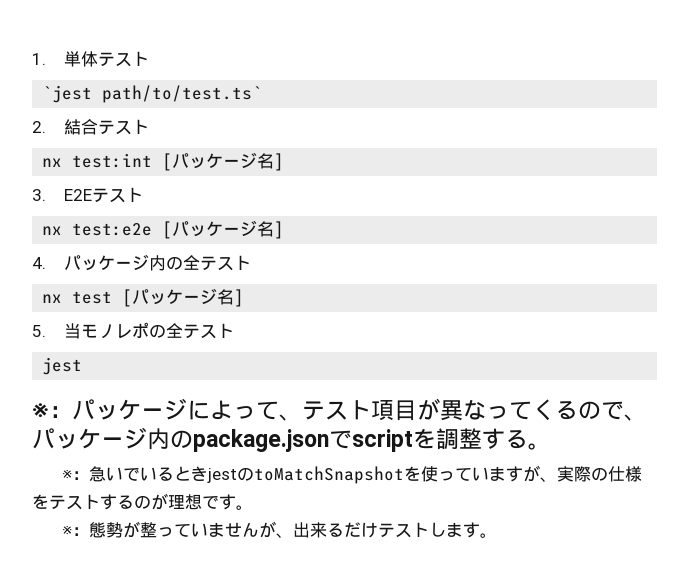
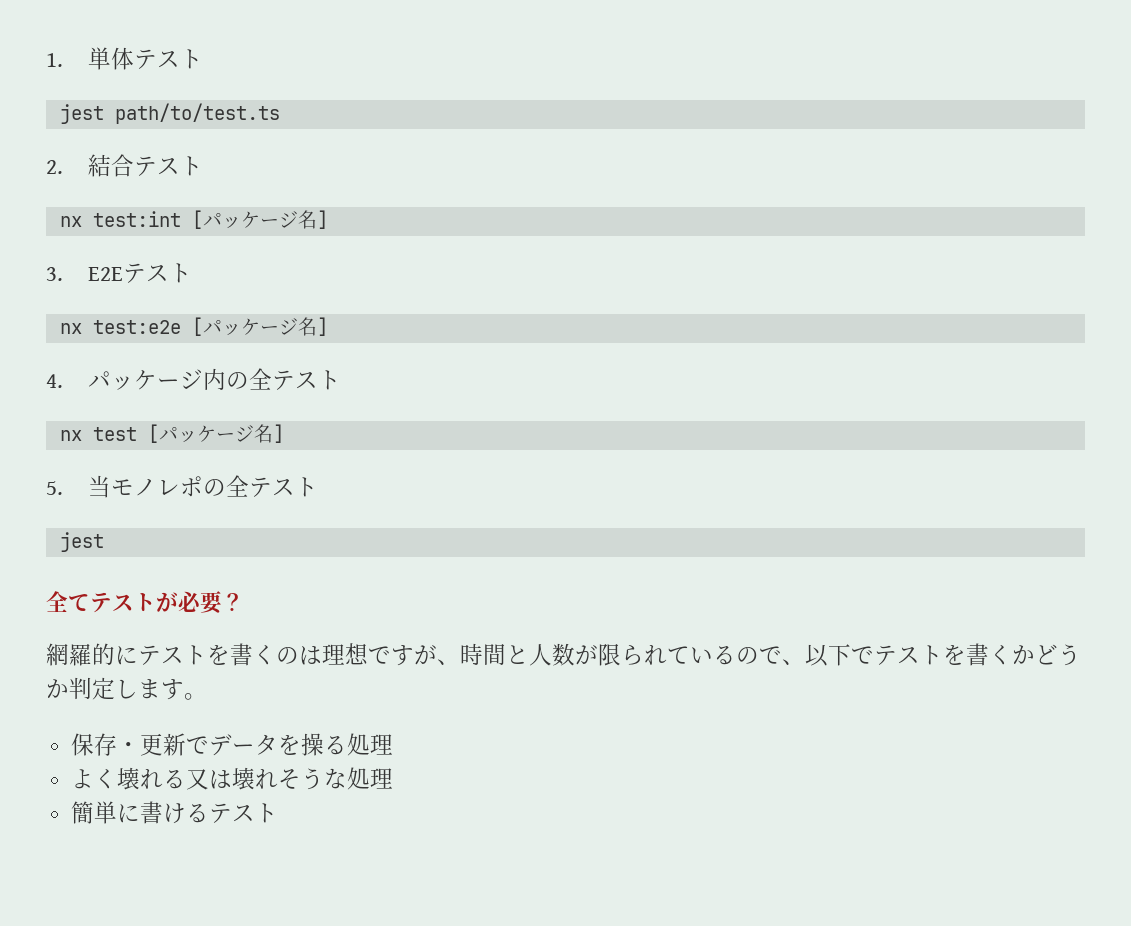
- `jest path/to/test.ts`
+ jest path/to/test.ts
- ※：パッケージによって、テスト項目が異なってくるので、パッケージ内のpackage.jsonでscriptを調整する。
- ※：急いでいるときjestのtoMatchSnapshotを使っていますが、実際の仕様をテストするのが理想です。
- ※：態勢が整っていませんが、出来るだけテストします。
+ 全てテストが必要？
+ 網羅的にテストを書くのは理想ですが、時間と人数が限られているので、以下でテストを書くかどうか判定します。
+ 保存・更新でデータを操る処理
+ よく壊れる又は壊れそうな処理
+ 簡単に書けるテスト

